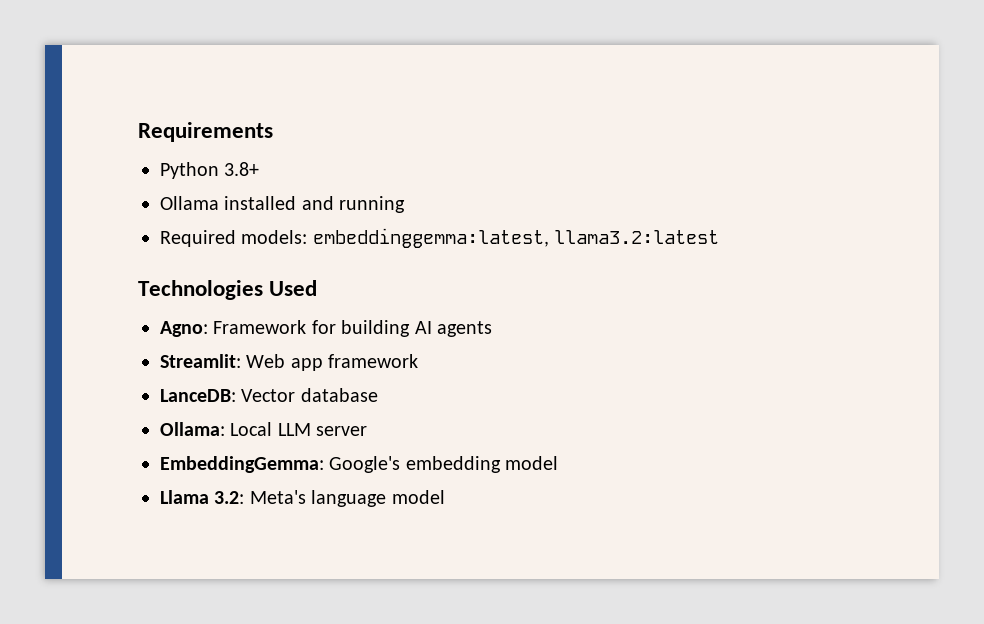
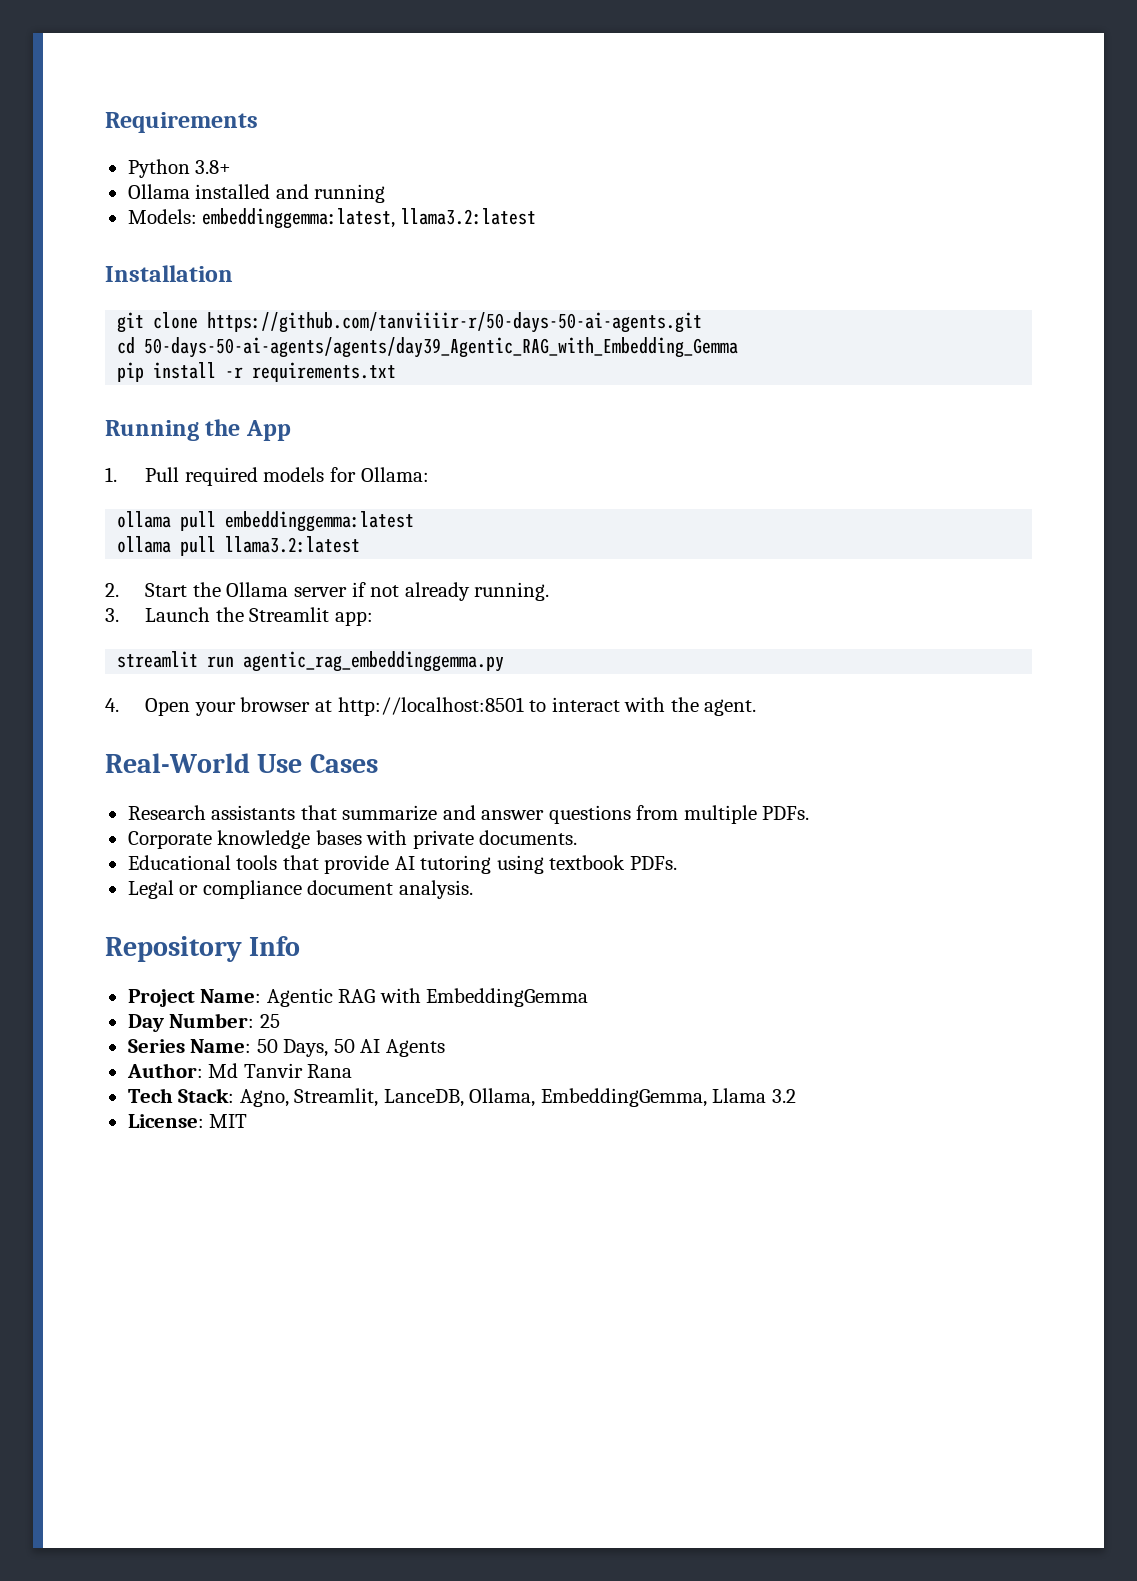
- Required models: embeddinggemma:latest, llama3.2:latest
+ Models: embeddinggemma:latest, llama3.2:latest
- Technologies Used
- Agno: Framework for building AI agents
- Streamlit: Web app framework
- LanceDB: Vector database
- Ollama: Local LLM server
- EmbeddingGemma: Google's embedding model
- Llama 3.2: Meta's language model
+ Installation
+ git clone https://github.com/tanviiiir-r/50-days-50-ai-agents.git
+ cd 50-days-50-ai-agents/agents/day39_Agentic_RAG_with_Embedding_Gemma
+ pip install -r requirements.txt
+ Running the App
+ 1. Pull required models for Ollama:
+ ollama pull embeddinggemma:latest
+ ollama pull llama3.2:latest
+ 2. Start the Ollama server if not already running.
+ 3. Launch the Streamlit app:
+ streamlit run agentic_rag_embeddinggemma.py
+ 4. Open your browser at http://localhost:8501 to interact with the agent.
+ Real-World Use Cases
+ Research assistants that summarize and answer questions from multiple PDFs.
+ Corporate knowledge bases with private documents.
+ Educational tools that provide AI tutoring using textbook PDFs.
+ Legal or compliance document analysis.
+ Repository Info
+ Project Name: Agentic RAG with EmbeddingGemma
+ Day Number: 25
+ Series Name: 50 Days, 50 AI Agents
+ Author: Md Tanvir Rana
+ Tech Stack: Agno, Streamlit, LanceDB, Ollama, EmbeddingGemma, Llama 3.2
+ License: MIT

